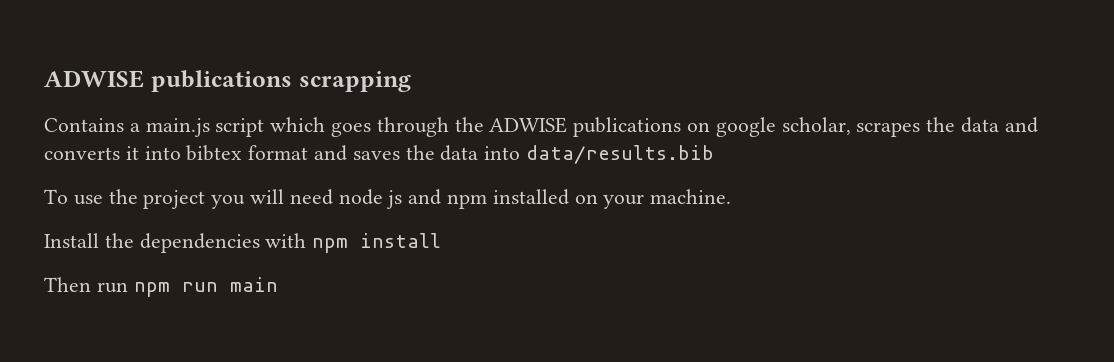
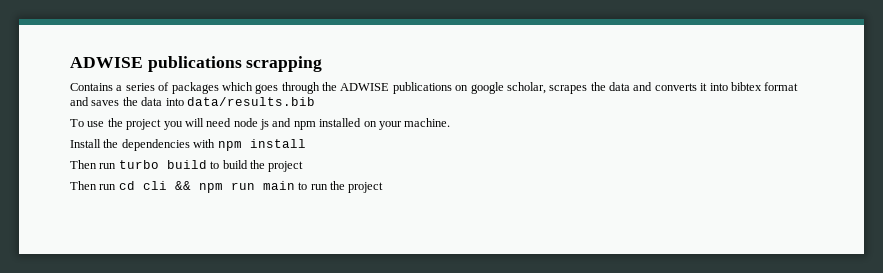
- Contains a main.js script which goes through the ADWISE publications on google scholar, scrapes the data and converts it into bibtex format and saves the data into data/results.bib
+ Contains a series of packages which goes through the ADWISE publications on google scholar, scrapes the data and converts it into bibtex format and saves the data into data/results.bib
- Then run npm run main
+ Then run turbo build to build the project
+ Then run cd cli && npm run main to run the project

